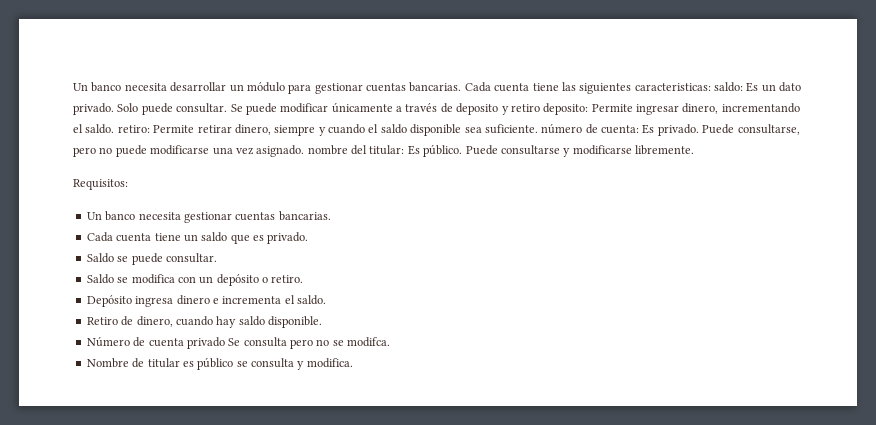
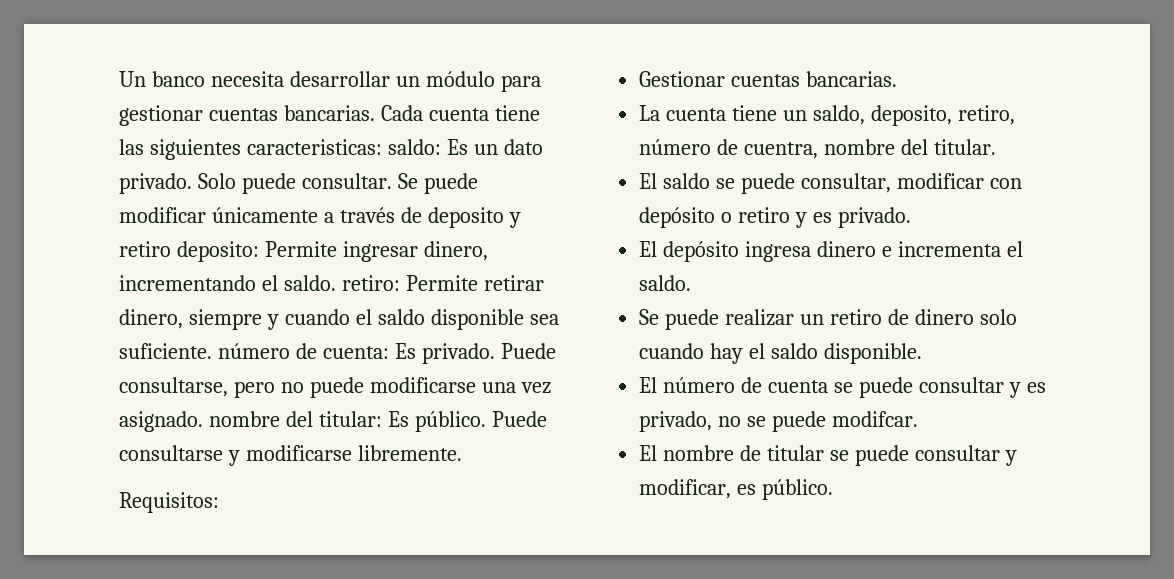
- Un banco necesita gestionar cuentas bancarias.
+ Gestionar cuentas bancarias.
- Cada cuenta tiene un saldo que es privado.
- Saldo se puede consultar.
- Saldo se modifica con un depósito o retiro.
- Depósito ingresa dinero e incrementa el saldo.
+ La cuenta tiene un saldo, deposito, retiro, número de cuentra, nombre del titular.
+ El saldo se puede consultar, modificar con depósito o retiro y es privado.
+ El depósito ingresa dinero e incrementa el saldo.
- Retiro de dinero, cuando hay saldo disponible.
+ Se puede realizar un retiro de dinero solo cuando hay el saldo disponible.
- Número de cuenta privado Se consulta pero no se modifca.
- Nombre de titular es público se consulta y modifica.
+ El número de cuenta se puede consultar y es privado, no se puede modifcar.
+ El nombre de titular se puede consultar y modificar, es público.

